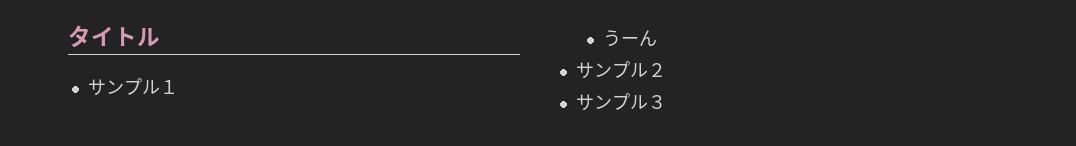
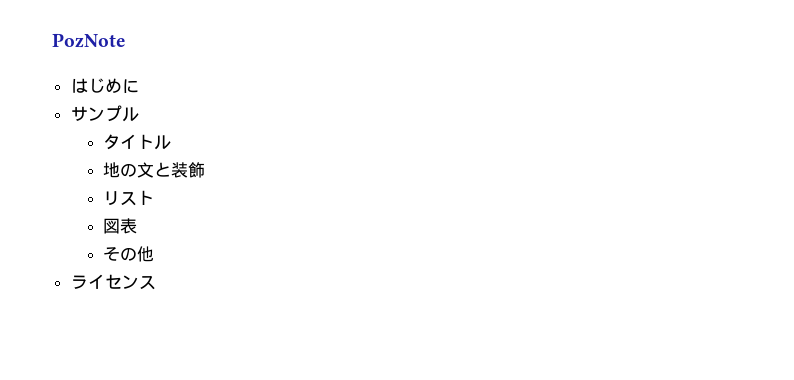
+ PozNote
+ はじめに
+ サンプル
  タイトル
- サンプル１
- うーん
- サンプル２
- サンプル３
+ 地の文と装飾
+ リスト
+ 図表
+ その他
+ ライセンス

